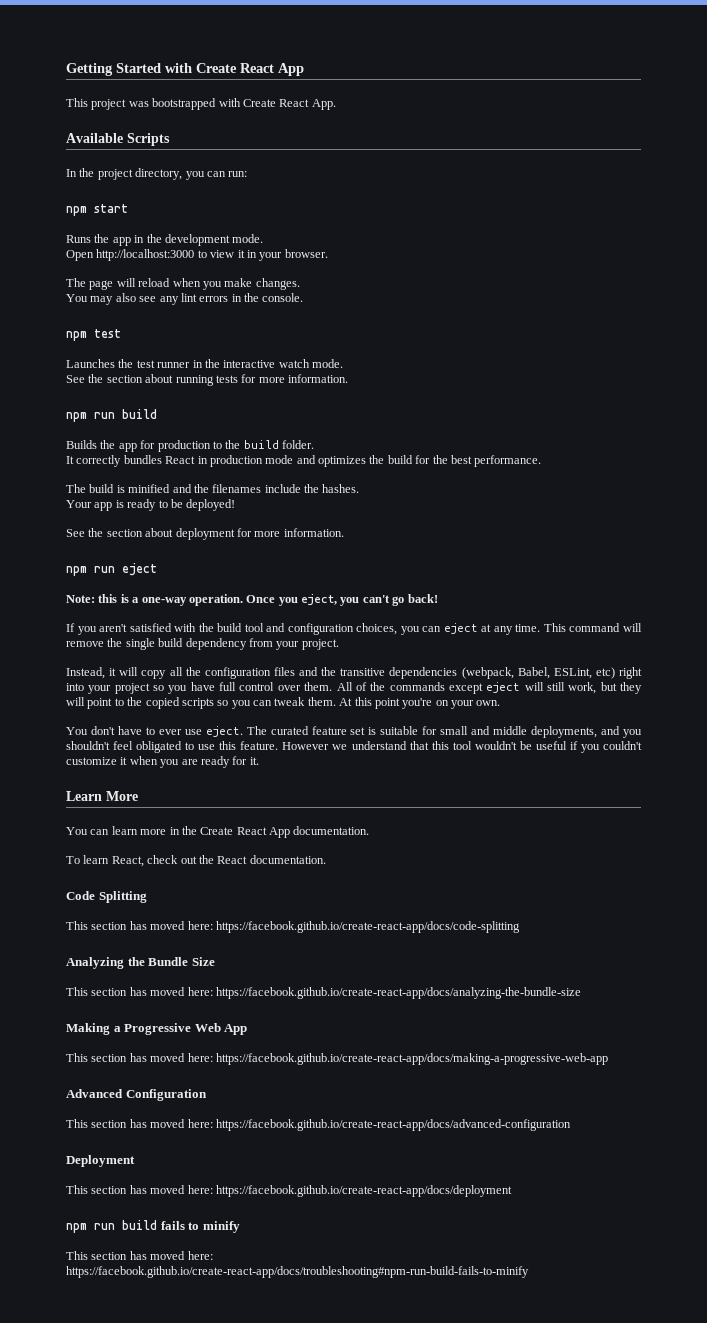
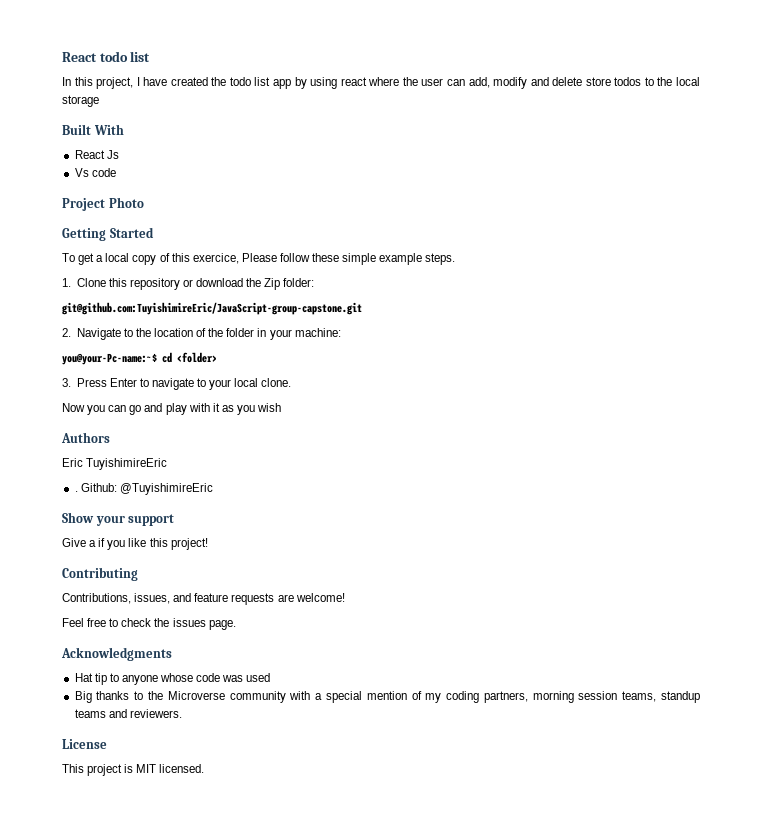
- Getting Started with Create React App
- This project was bootstrapped with Create React App.
- Available Scripts
- In the project directory, you can run:
- npm start
- Runs the app in the development mode.
- Open http://localhost:3000 to view it in your browser.
- The page will reload when you make changes.
- You may also see any lint errors in the console.
- npm test
- Launches the test runner in the interactive watch mode.
- See the section about running tests for more information.
- npm run build
- Builds the app for production to the build folder.
- It correctly bundles React in production mode and optimizes the build for the best performance.
- The build is minified and the filenames include the hashes.
- Your app is ready to be deployed!
- See the section about deployment for more information.
- npm run eject
- Note: this is a one-way operation. Once you eject, you can't go back!
- If you aren't satisfied with the build tool and configuration choices, you can eject at any time. This command will remove the single build dependency from your project.
- Instead, it will copy all the configuration files and the transitive dependencies (webpack, Babel, ESLint, etc) right into your project so you have full control over them. All of the commands except eject will still work, but they will point to the copied scripts so you can tweak them. At this point you're on your own.
- You don't have to ever use eject. The curated feature set is suitable for small and middle deployments, and you shouldn't feel obligated to use this feature. However we understand that this tool wouldn't be useful if you couldn't customize it when you are ready for it.
- Learn More
- You can learn more in the Create React App documentation.
- To learn React, check out the React documentation.
- Code Splitting
- This section has moved here: https://facebook.github.io/create-react-app/docs/code-splitting
- Analyzing the Bundle Size
- This section has moved here: https://facebook.github.io/create-react-app/docs/analyzing-the-bundle-size
- Making a Progressive Web App
- This section has moved here: https://facebook.github.io/create-react-app/docs/making-a-progressive-web-app
- Advanced Configuration
- This section has moved here: https://facebook.github.io/create-react-app/docs/advanced-configuration
- Deployment
- This section has moved here: https://facebook.github.io/create-react-app/docs/deployment
- npm run build fails to minify
- This section has moved here: https://facebook.github.io/create-react-app/docs/troubleshooting#npm-run-build-fails-to-minify
+ React todo list
+ In this project, I have created the todo list app by using react where the user can add, modify and delete store todos to the local storage
+ Built With
+ React Js
+ Vs code
+ Project Photo
+ Getting Started
+ To get a local copy of this exercice, Please follow these simple example steps.
+ 1. Clone this repository or download the Zip folder:
+ git@github.com:TuyishimireEric/JavaScript-group-capstone.git
+ 2. Navigate to the location of the folder in your machine:
+ you@your-Pc-name:~$ cd <folder>
+ 3. Press Enter to navigate to your local clone.
+ Now you can go and play with it as you wish
+ Authors
+ Eric TuyishimireEric
+ . Github: @TuyishimireEric
+ Show your support
+ Give a if you like this project!
+ Contributing
+ Contributions, issues, and feature requests are welcome!
+ Feel free to check the issues page.
+ Acknowledgments
+ Hat tip to anyone whose code was used
+ Big thanks to the Microverse community with a special mention of my coding partners, morning session teams, standup teams and reviewers.
+ License
+ This project is MIT licensed.

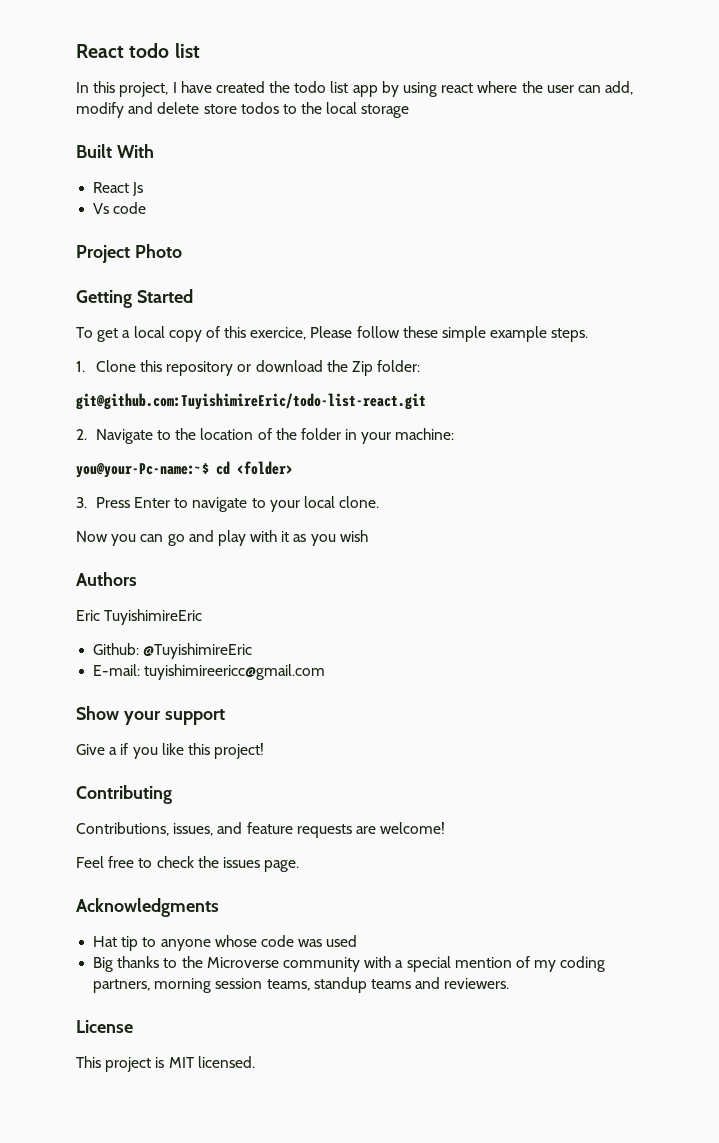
- git@github.com:TuyishimireEric/JavaScript-group-capstone.git
+ git@github.com:TuyishimireEric/todo-list-react.git
- .
+ E-mail: tuyishimireericc@gmail.com

